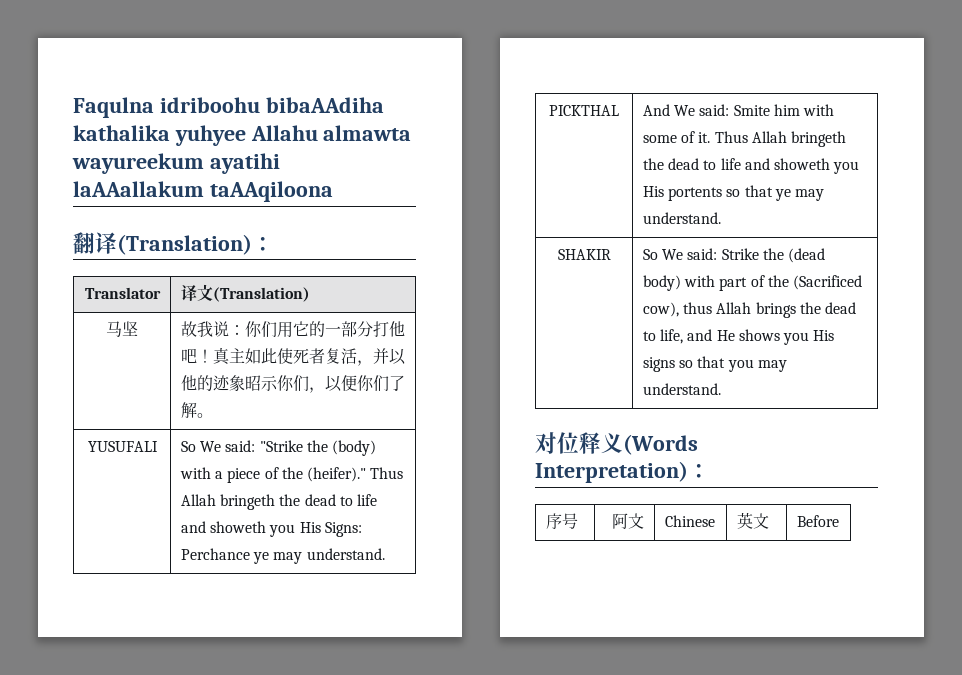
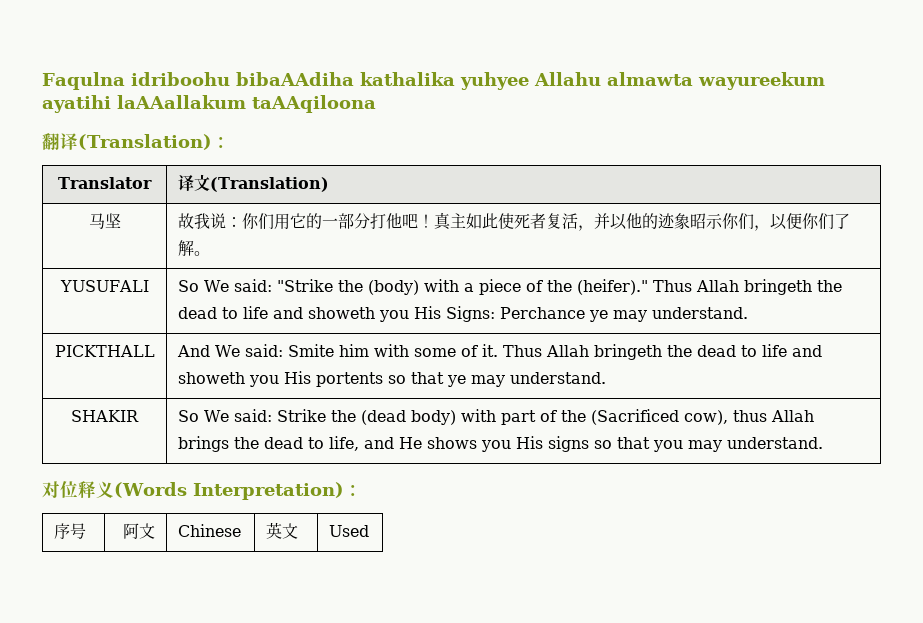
- PICKTHAL | And We said: Smite him with some of it. Thus Allah bringeth the dead to life and showeth you His portents so that ye may understand.
+ PICKTHALL | And We said: Smite him with some of it. Thus Allah bringeth the dead to life and showeth you His portents so that ye may understand.
- 序号 | 阿文 | Chinese | 英文 | Before
+ 序号 | 阿文 | Chinese | 英文 | Used

